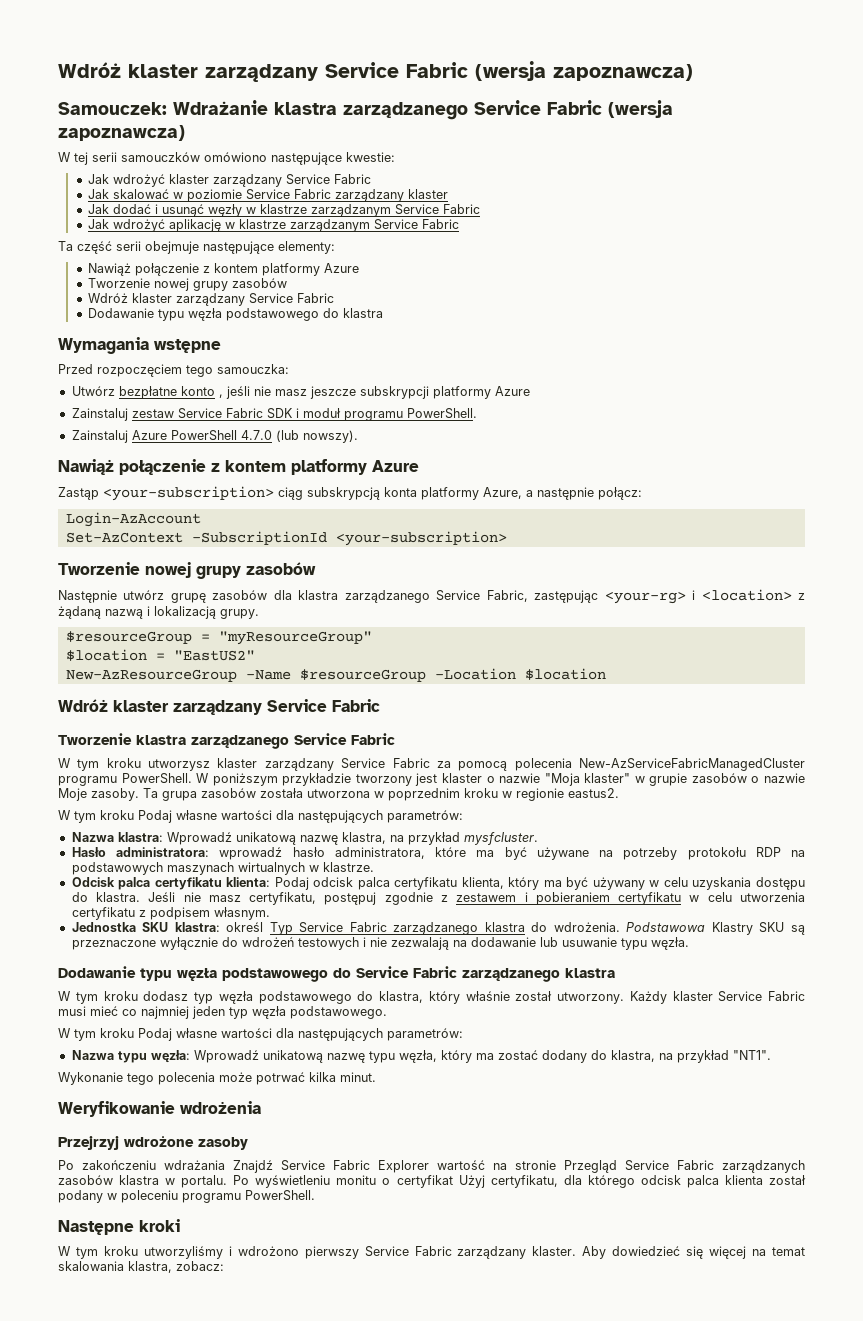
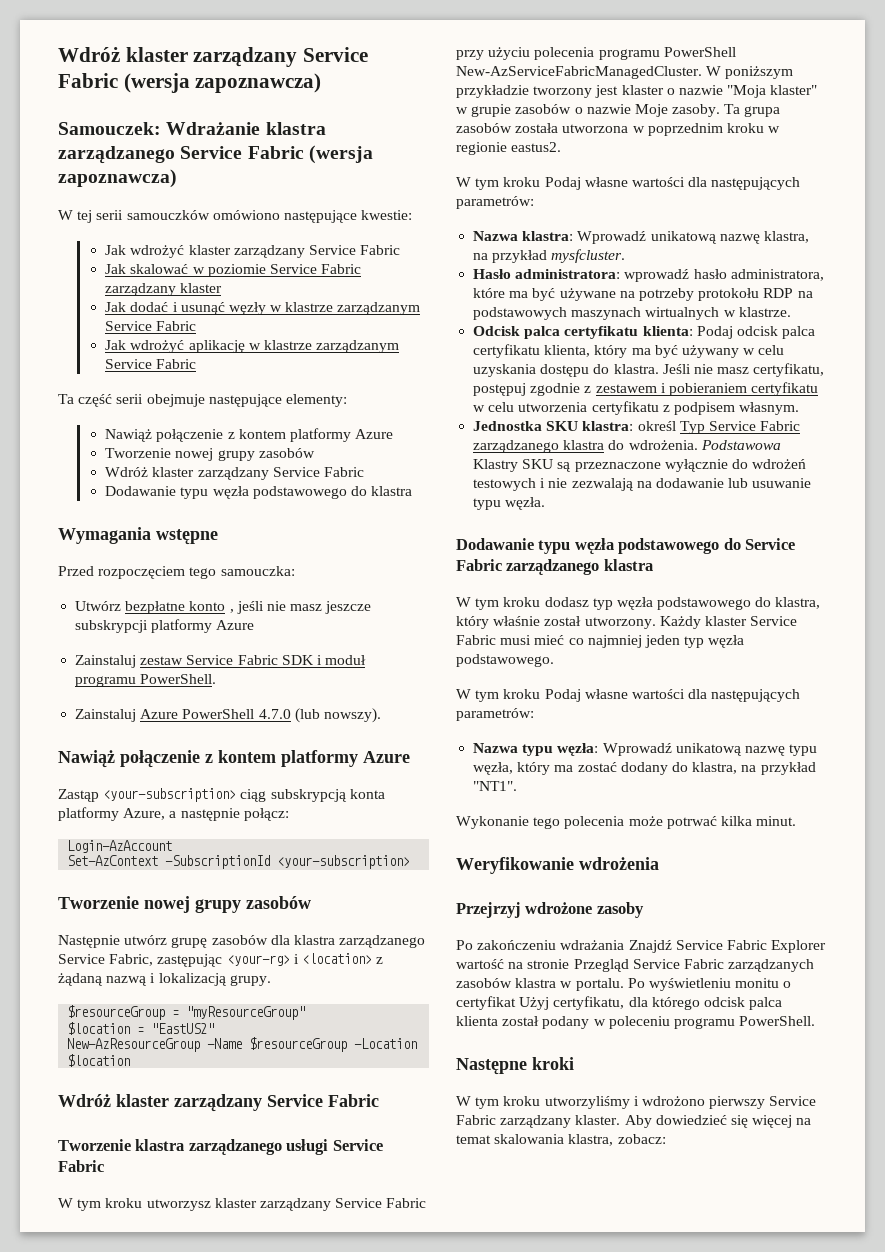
- Tworzenie klastra zarządzanego Service Fabric
+ Tworzenie klastra zarządzanego usługi Service Fabric
- W tym kroku utworzysz klaster zarządzany Service Fabric za pomocą polecenia New-AzServiceFabricManagedCluster programu PowerShell.
+ W tym kroku utworzysz klaster zarządzany Service Fabric przy użyciu polecenia programu PowerShell New-AzServiceFabricManagedCluster.

